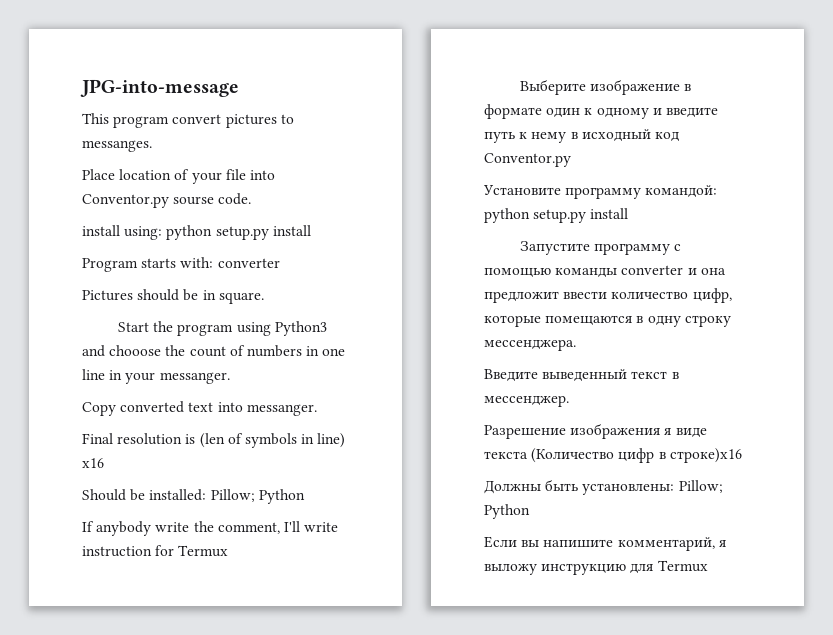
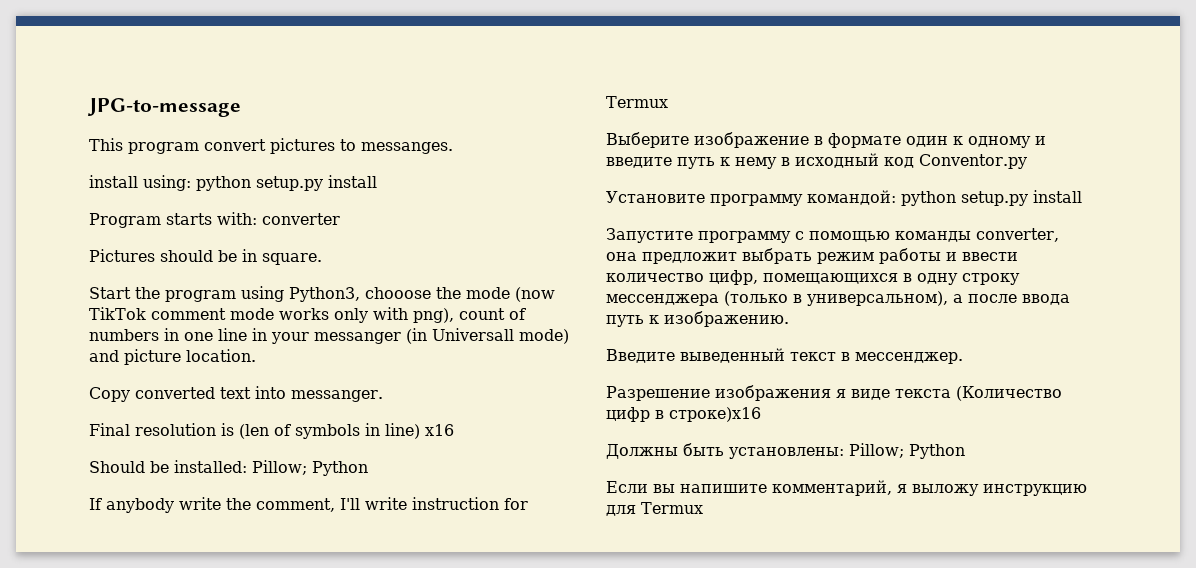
- JPG-into-message
+ JPG-to-message
- Place location of your file into Conventor.py sourse code.
- Start the program using Python3 and chooose the count of numbers in one line in your messanger.
+ Start the program using Python3, chooose the mode (now TikTok comment mode works only with png), count of numbers in one line in your messanger (in Universall mode) and picture location.
- Запустите программу с помощью команды converter и она предложит ввести количество цифр, которые помещаются в одну строку мессенджера.
+ Запустите программу с помощью команды converter, она предложит выбрать режим работы и ввести количество цифр, помещающихся в одну строку мессенджера (только в универсальном), а после ввода путь к изображению.

